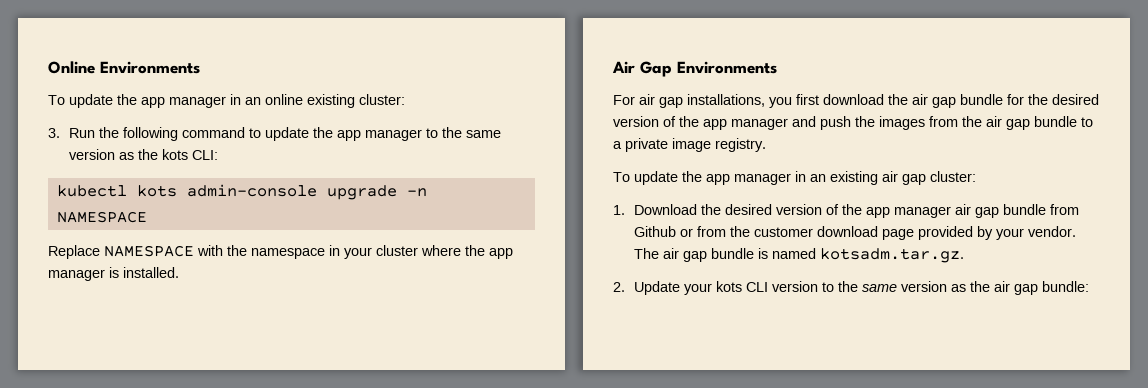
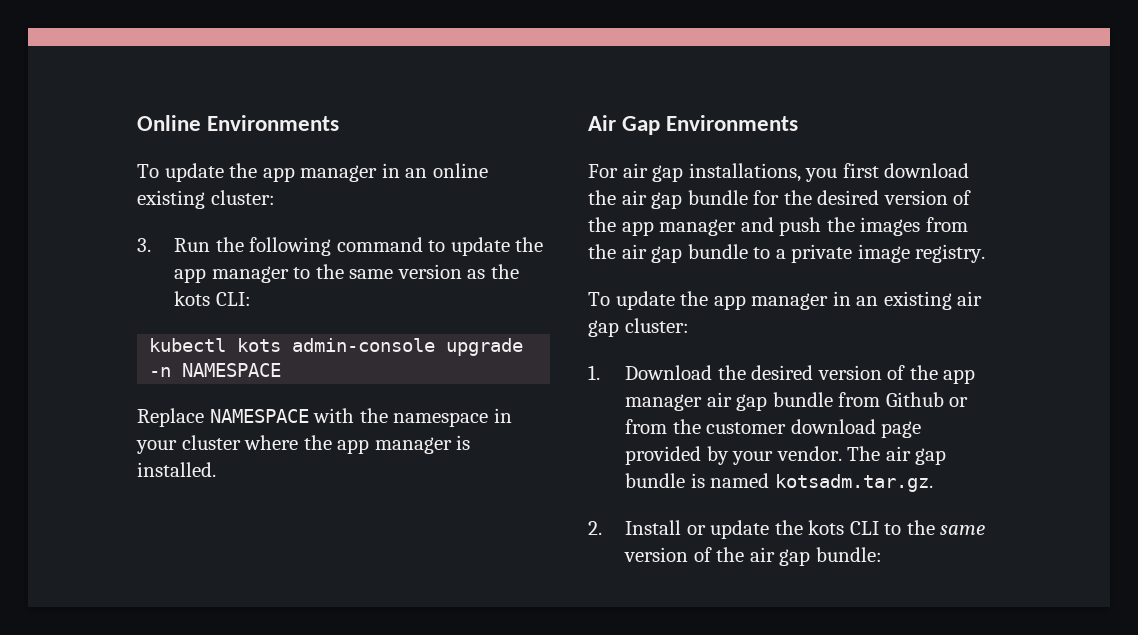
- 2. Update your kots CLI version to the same version as the air gap bundle:
+ 2. Install or update the kots CLI to the same version of the air gap bundle:

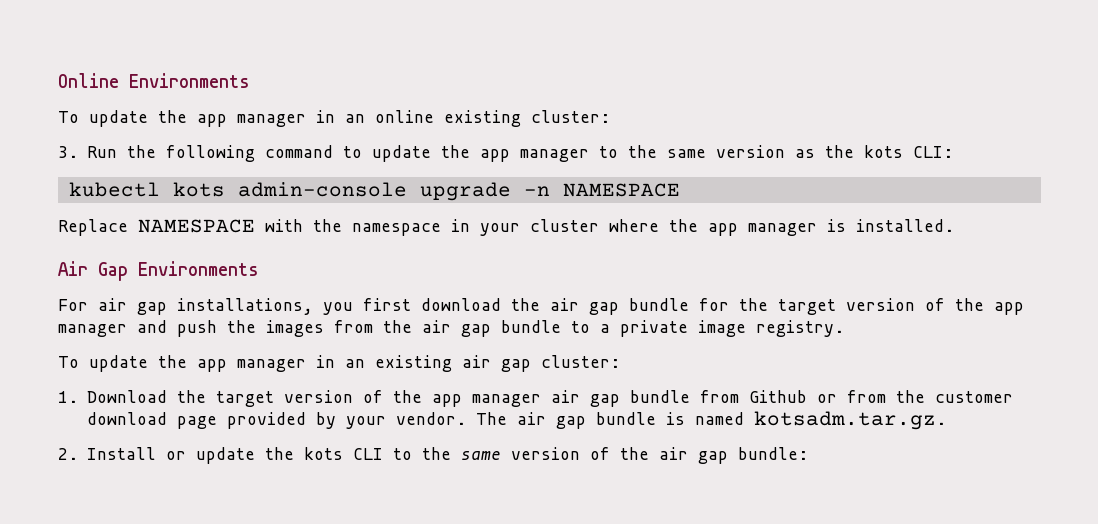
- For air gap installations, you first download the air gap bundle for the desired version of the app manager and push the images from the air gap bundle to a private image registry.
+ For air gap installations, you first download the air gap bundle for the target version of the app manager and push the images from the air gap bundle to a private image registry.
- 1. Download the desired version of the app manager air gap bundle from Github or from the customer download page provided by your vendor.
+ 1. Download the target version of the app manager air gap bundle from Github or from the customer download page provided by your vendor.

